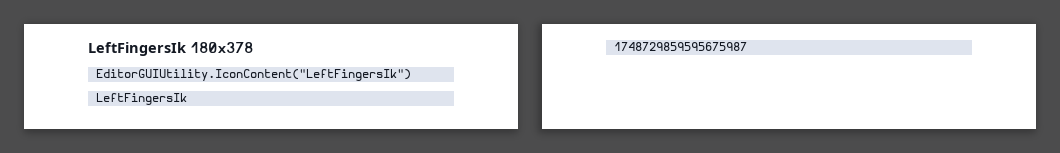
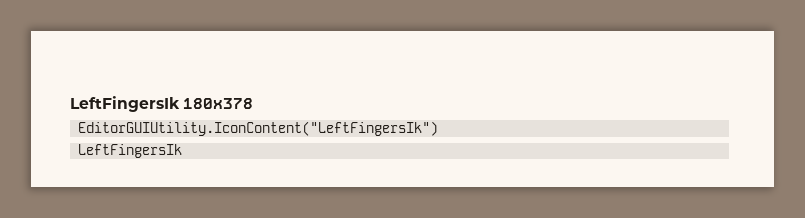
- 1748729859595675987

